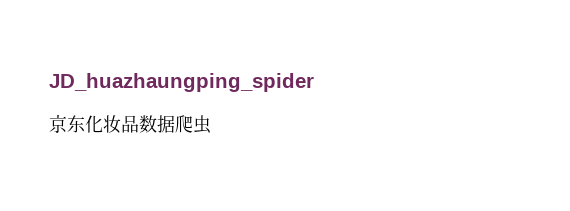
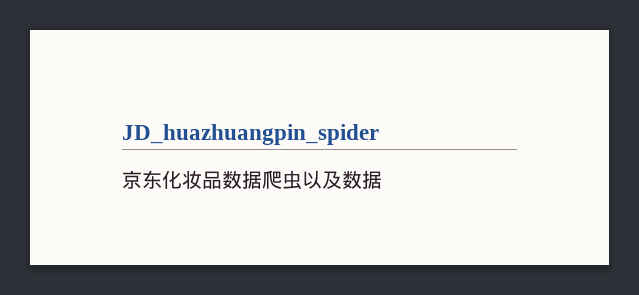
- JD_huazhaungping_spider
+ JD_huazhuangpin_spider
- 京东化妆品数据爬虫
+ 京东化妆品数据爬虫以及数据

